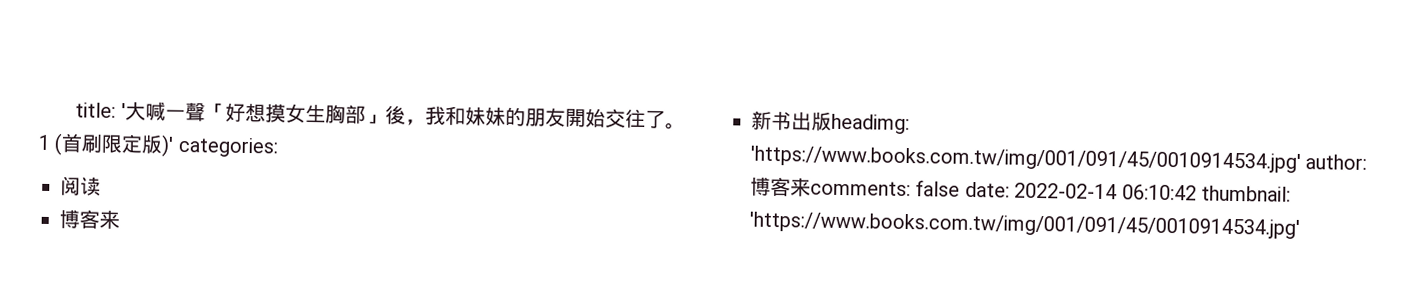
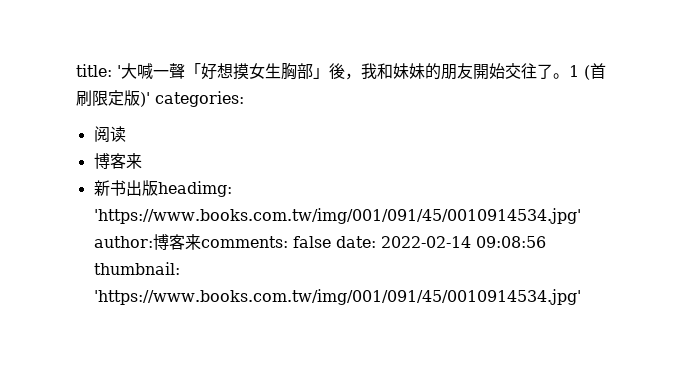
- 新书出版headimg: 'https://www.books.com.tw/img/001/091/45/0010914534.jpg' author:博客来comments: false date: 2022-02-14 06:10:42 thumbnail: 'https://www.books.com.tw/img/001/091/45/0010914534.jpg'
+ 新书出版headimg: 'https://www.books.com.tw/img/001/091/45/0010914534.jpg' author:博客来comments: false date: 2022-02-14 09:08:56 thumbnail: 'https://www.books.com.tw/img/001/091/45/0010914534.jpg'

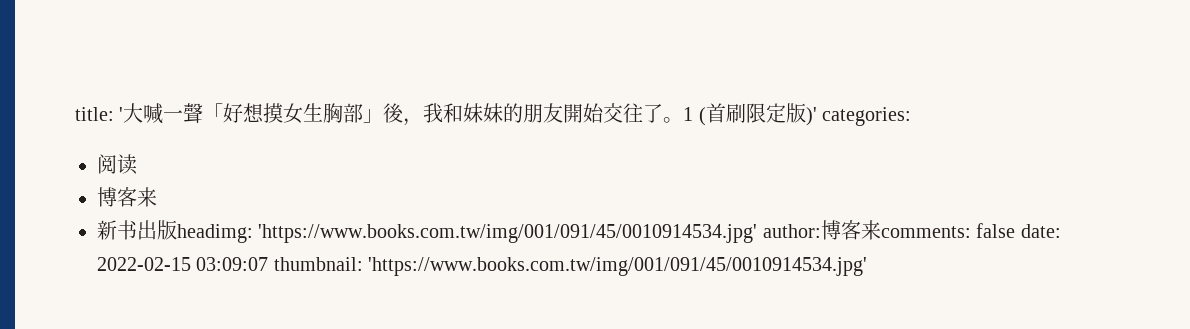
- 新书出版headimg: 'https://www.books.com.tw/img/001/091/45/0010914534.jpg' author:博客来comments: false date: 2022-02-14 09:08:56 thumbnail: 'https://www.books.com.tw/img/001/091/45/0010914534.jpg'
+ 新书出版headimg: 'https://www.books.com.tw/img/001/091/45/0010914534.jpg' author:博客来comments: false date: 2022-02-15 03:09:07 thumbnail: 'https://www.books.com.tw/img/001/091/45/0010914534.jpg'

